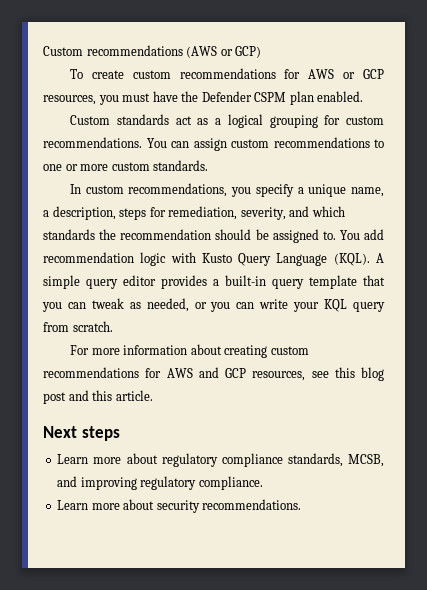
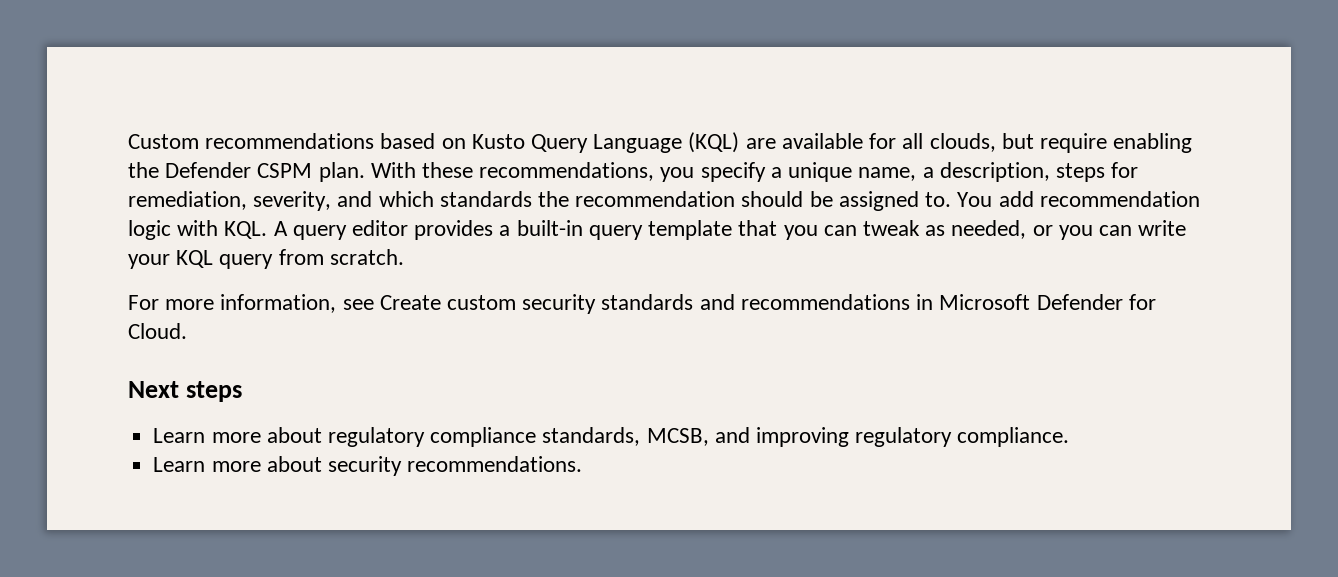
- Custom recommendations (AWS or GCP)
- To create custom recommendations for AWS or GCP resources, you must have the Defender CSPM plan enabled.
- Custom standards act as a logical grouping for custom recommendations. You can assign custom recommendations to one or more custom standards.
- In custom recommendations, you specify a unique name, a description, steps for remediation, severity, and which standards the recommendation should be assigned to.
+ Custom recommendations based on Kusto Query Language (KQL) are available for all clouds, but require enabling the Defender CSPM plan. With these recommendations, you specify a unique name, a description, steps for remediation, severity, and which standards the recommendation should be assigned to.
- You add recommendation logic with Kusto Query Language (KQL). A simple query editor provides a built-in query template that you can tweak as needed, or you can write your KQL query from scratch.
+ You add recommendation logic with KQL. A query editor provides a built-in query template that you can tweak as needed, or you can write your KQL query from scratch.
- For more information about creating custom recommendations for AWS and GCP resources, see this blog post and this article.
+ For more information, see Create custom security standards and recommendations in Microsoft Defender for Cloud.

